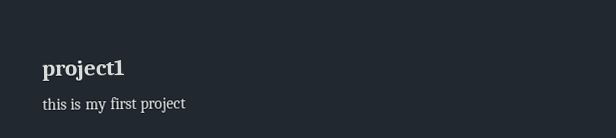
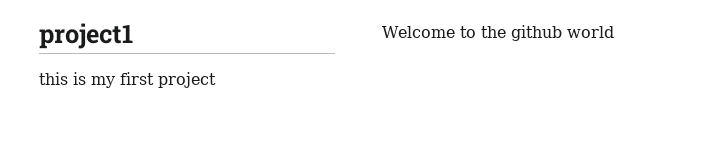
+ Welcome to the github world

